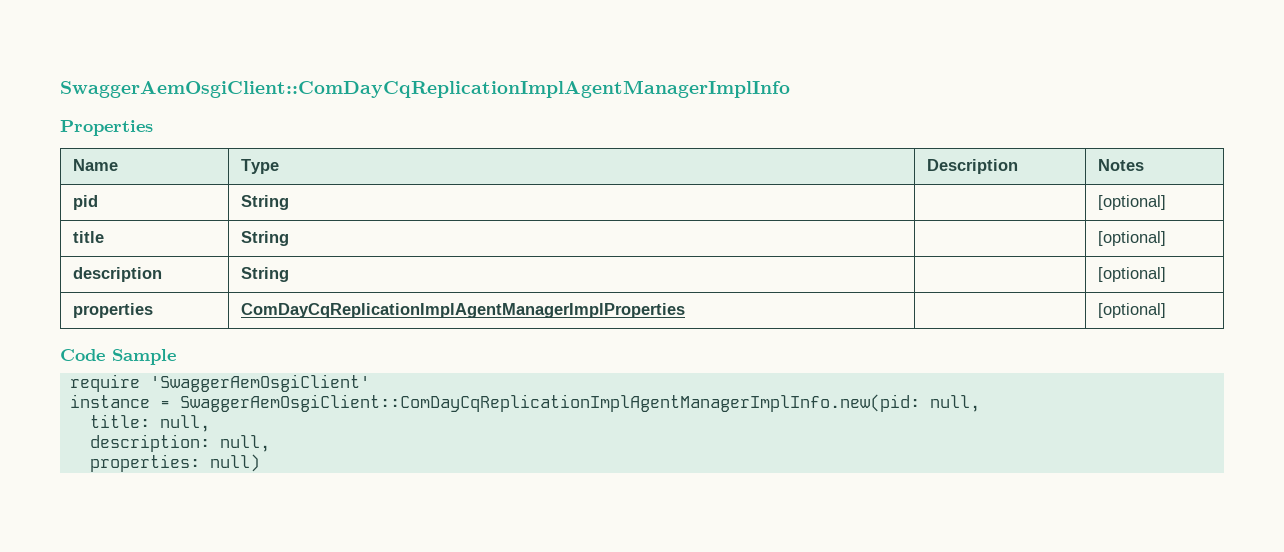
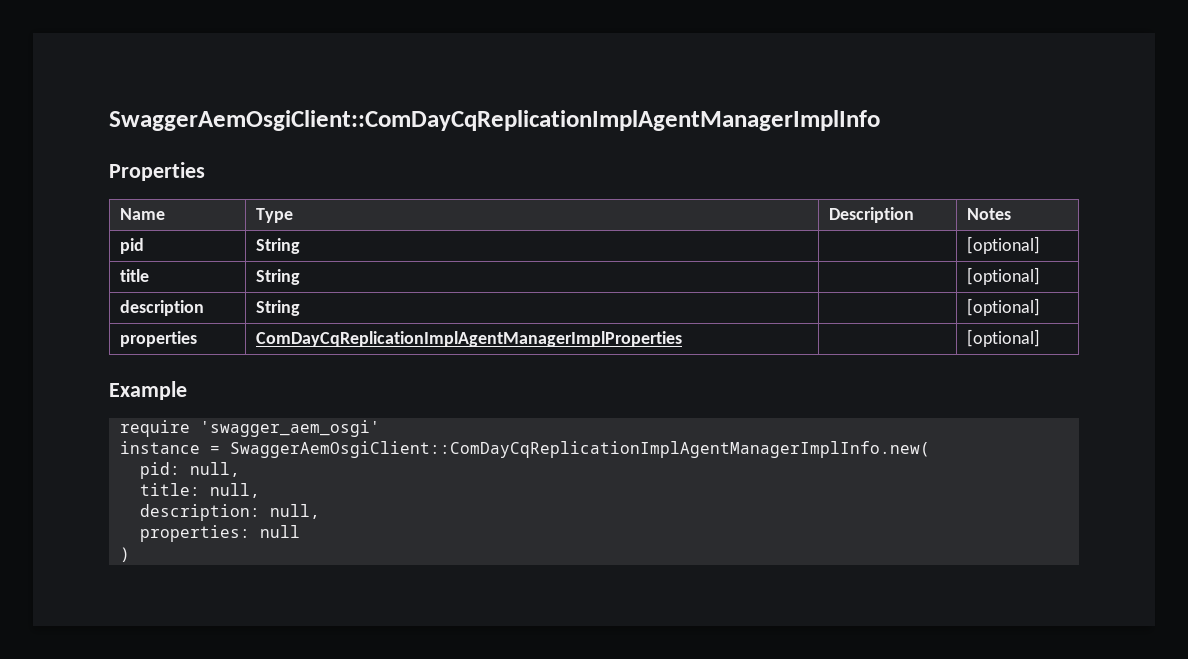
- Code Sample
+ Example
- require 'SwaggerAemOsgiClient'
+ require 'swagger_aem_osgi'
- instance = SwaggerAemOsgiClient::ComDayCqReplicationImplAgentManagerImplInfo.new(pid: null,
+ instance = SwaggerAemOsgiClient::ComDayCqReplicationImplAgentManagerImplInfo.new(
+ pid: null,
- properties: null)
+ properties: null
+ )

